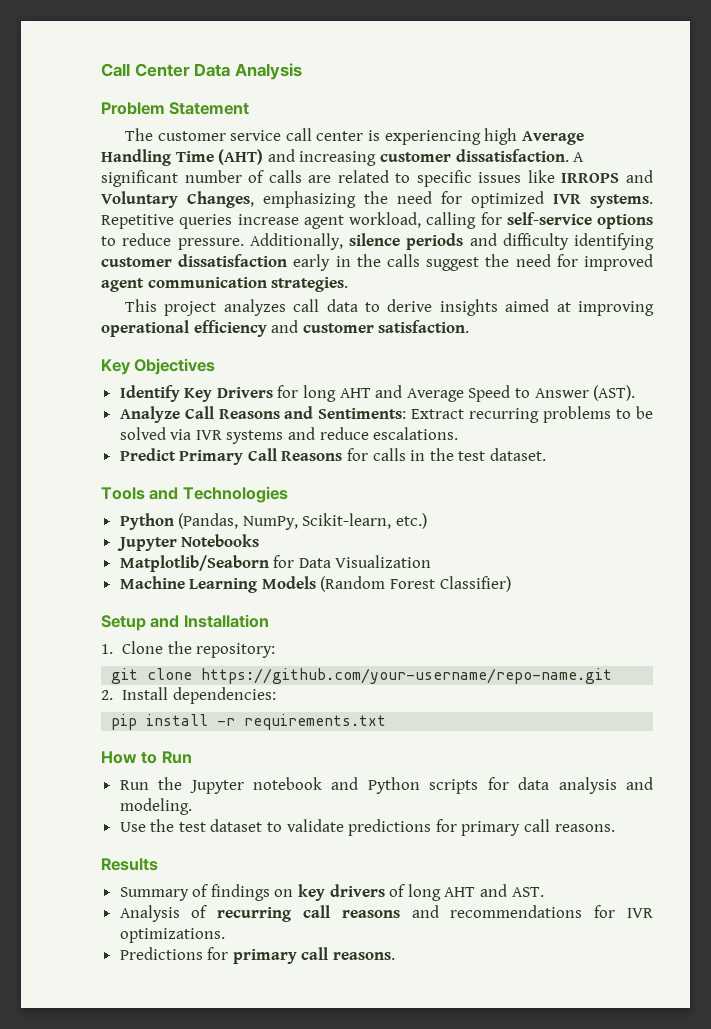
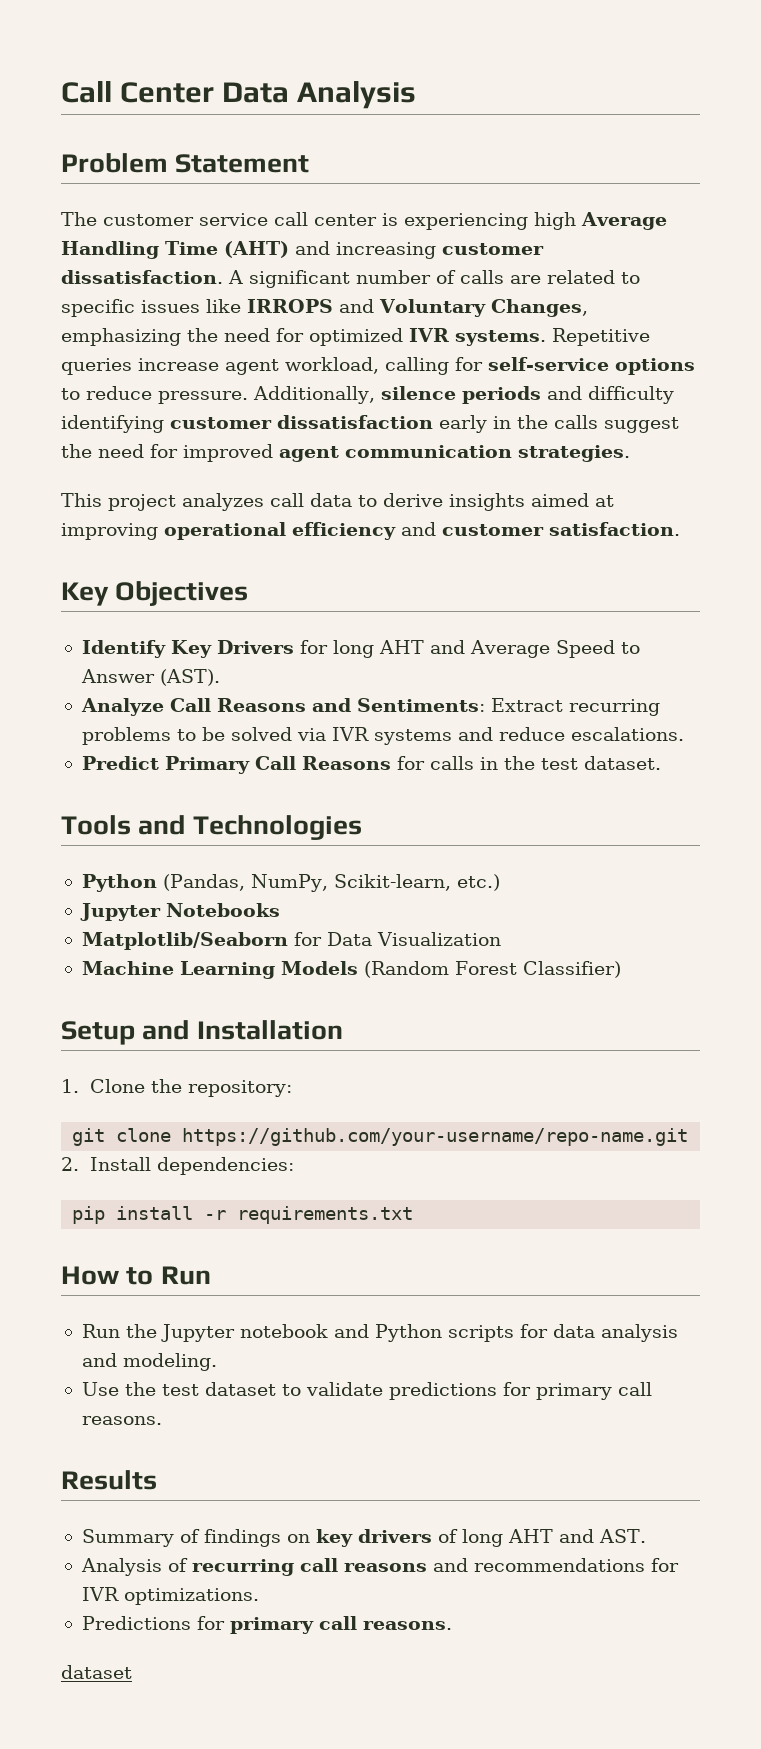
  Predictions for primary call reasons.
+ dataset

